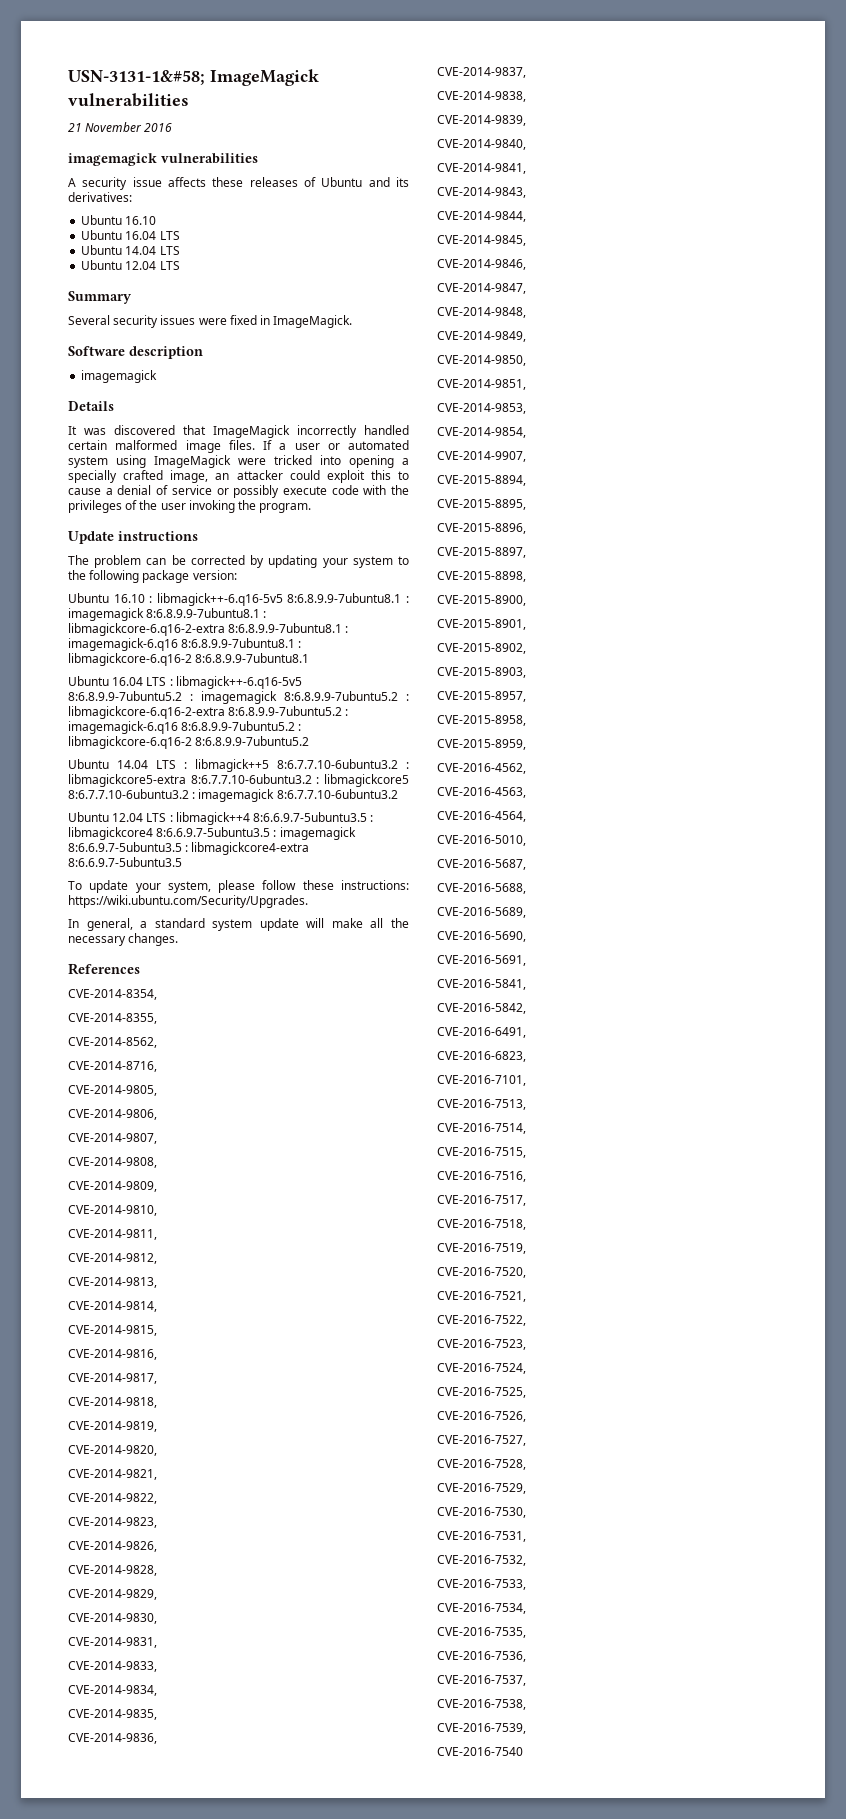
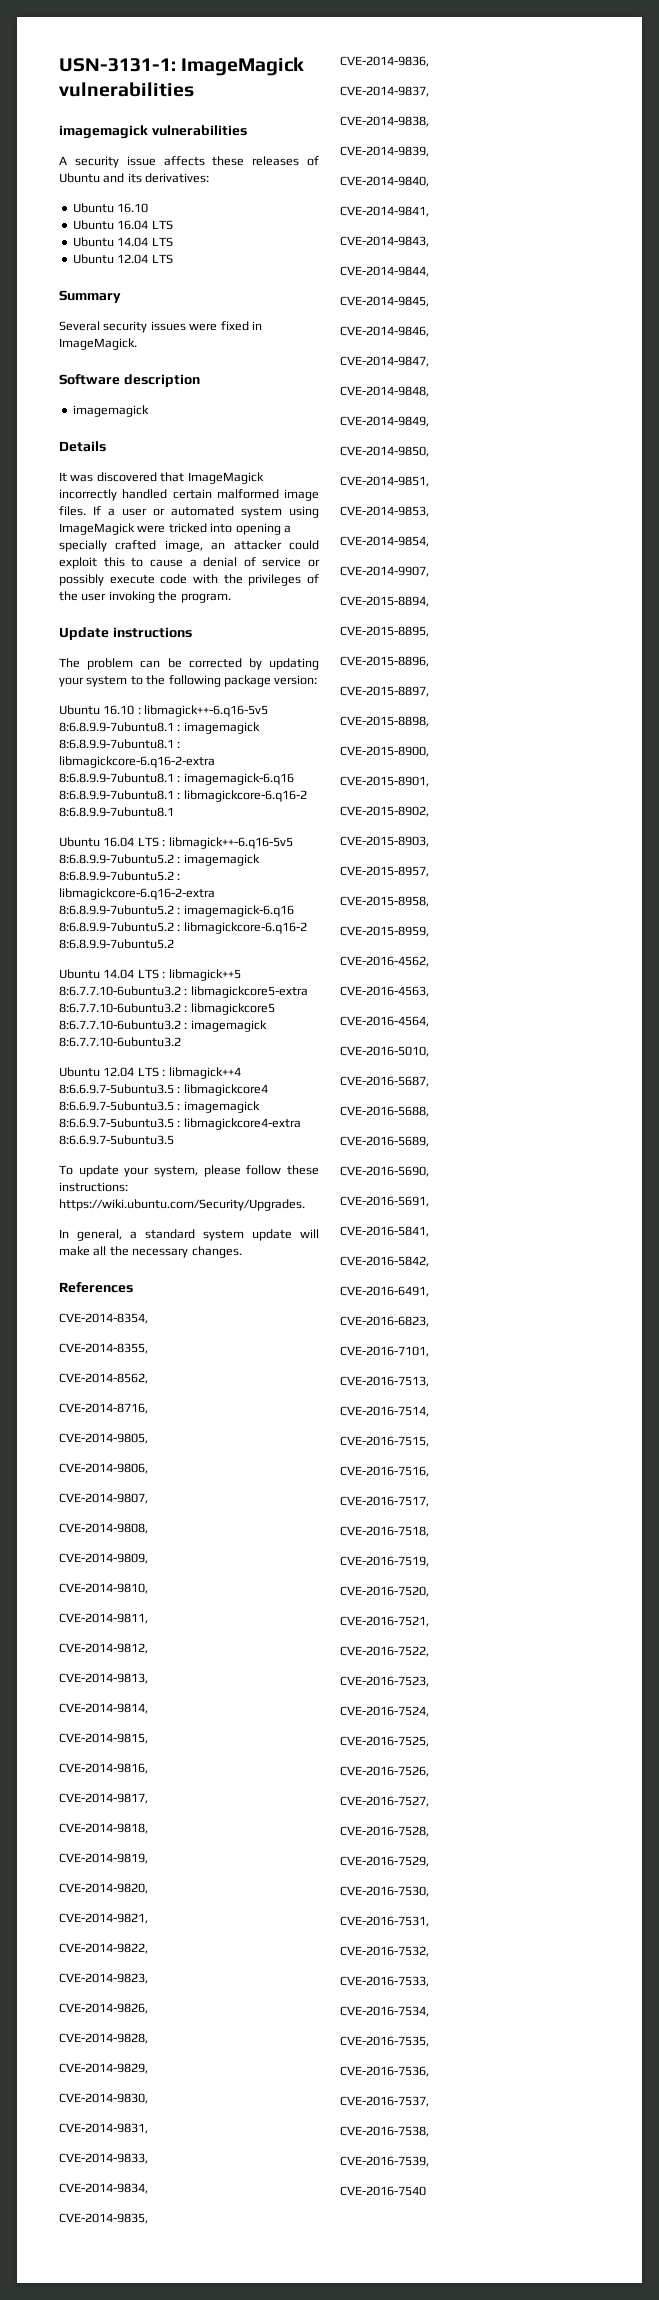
- USN-3131-1&#58; ImageMagick vulnerabilities
+ USN-3131-1: ImageMagick vulnerabilities
- 21 November 2016

